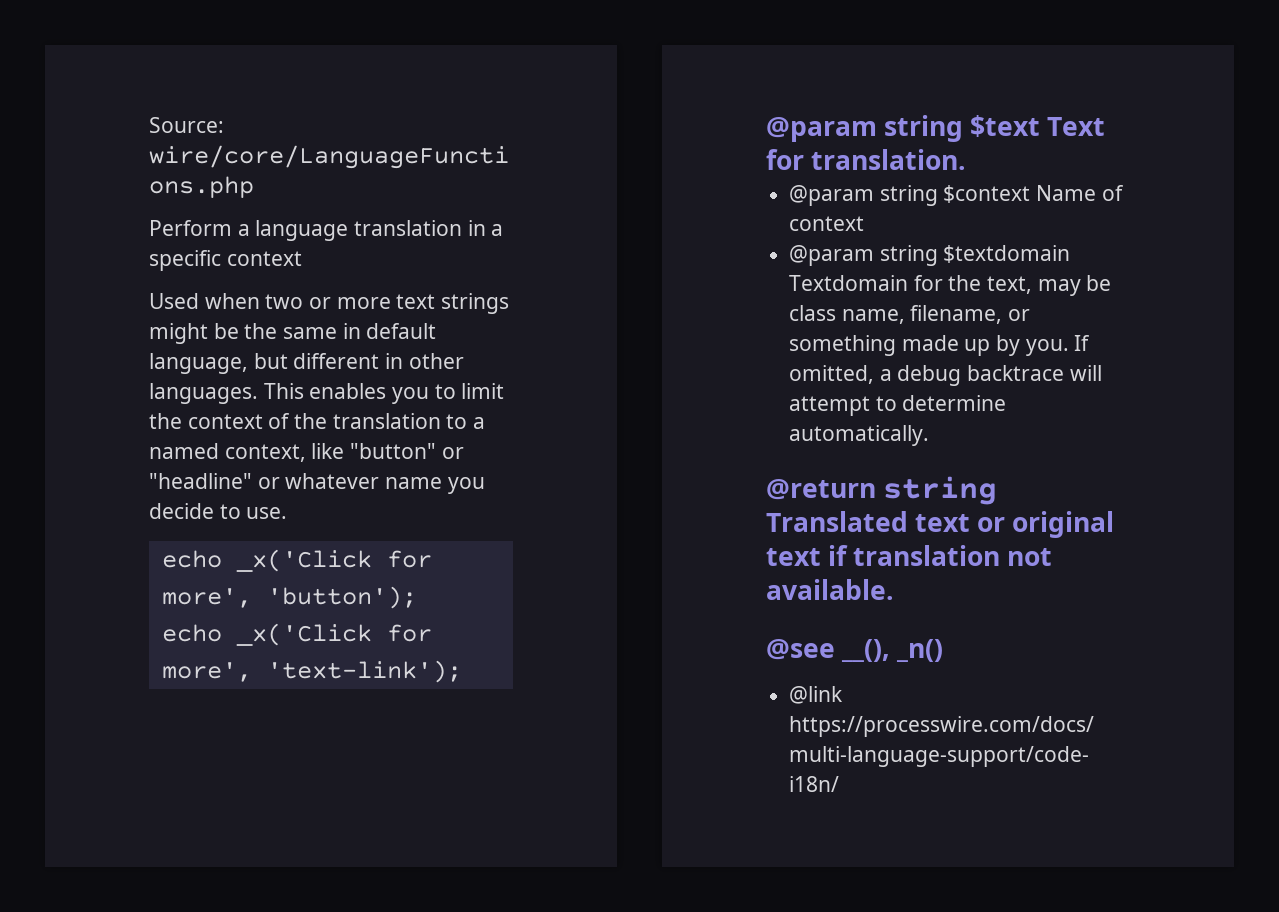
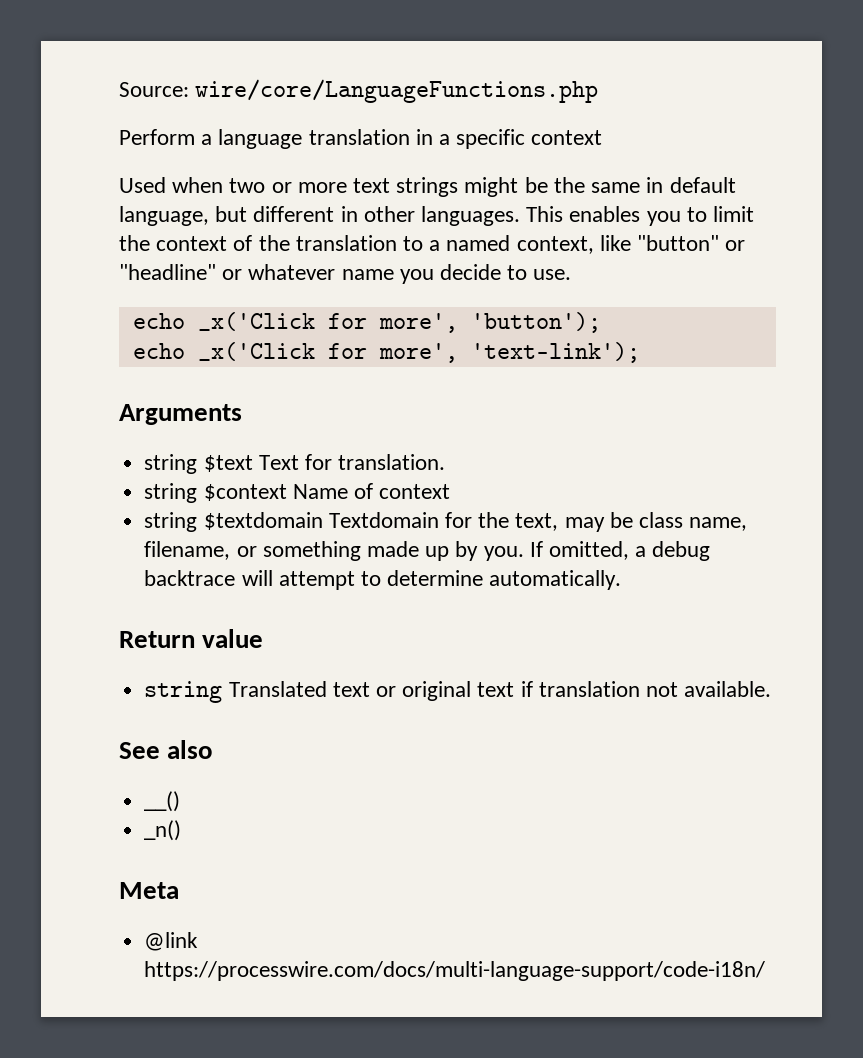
- @param string $text Text for translation.
+ Arguments
+ string $text Text for translation.
- @param string $context Name of context
+ string $context Name of context
- @param string $textdomain Textdomain for the text, may be class name, filename, or something made up by you.
+ string $textdomain Textdomain for the text, may be class name, filename, or something made up by you.
- @return string Translated text or original text if translation not available.
+ Return value
+ string Translated text or original text if translation not available.
- @see __(), _n()
+ See also
+ __()
+ _n()
+ Meta

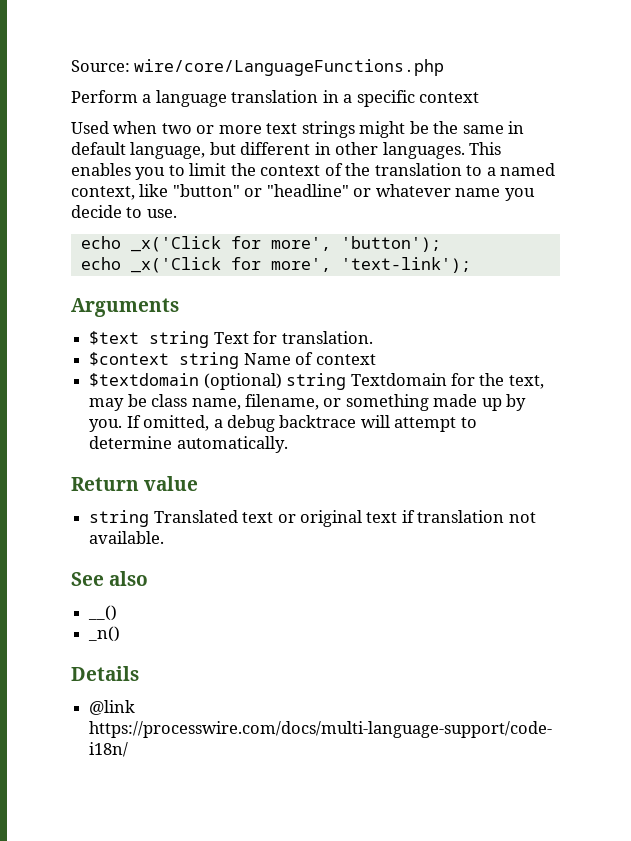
- string $text Text for translation.
+ $text string Text for translation.
- string $context Name of context
+ $context string Name of context
- string $textdomain Textdomain for the text, may be class name, filename, or something made up by you.
+ $textdomain (optional) string Textdomain for the text, may be class name, filename, or something made up by you.
- Meta
+ Details

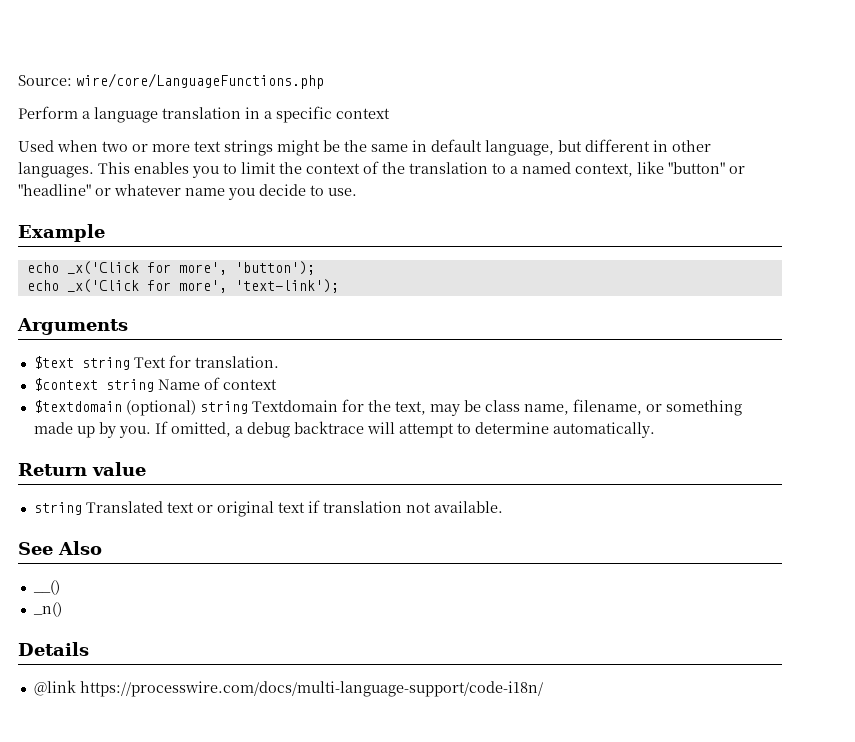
+ Example
- See also
+ See Also

